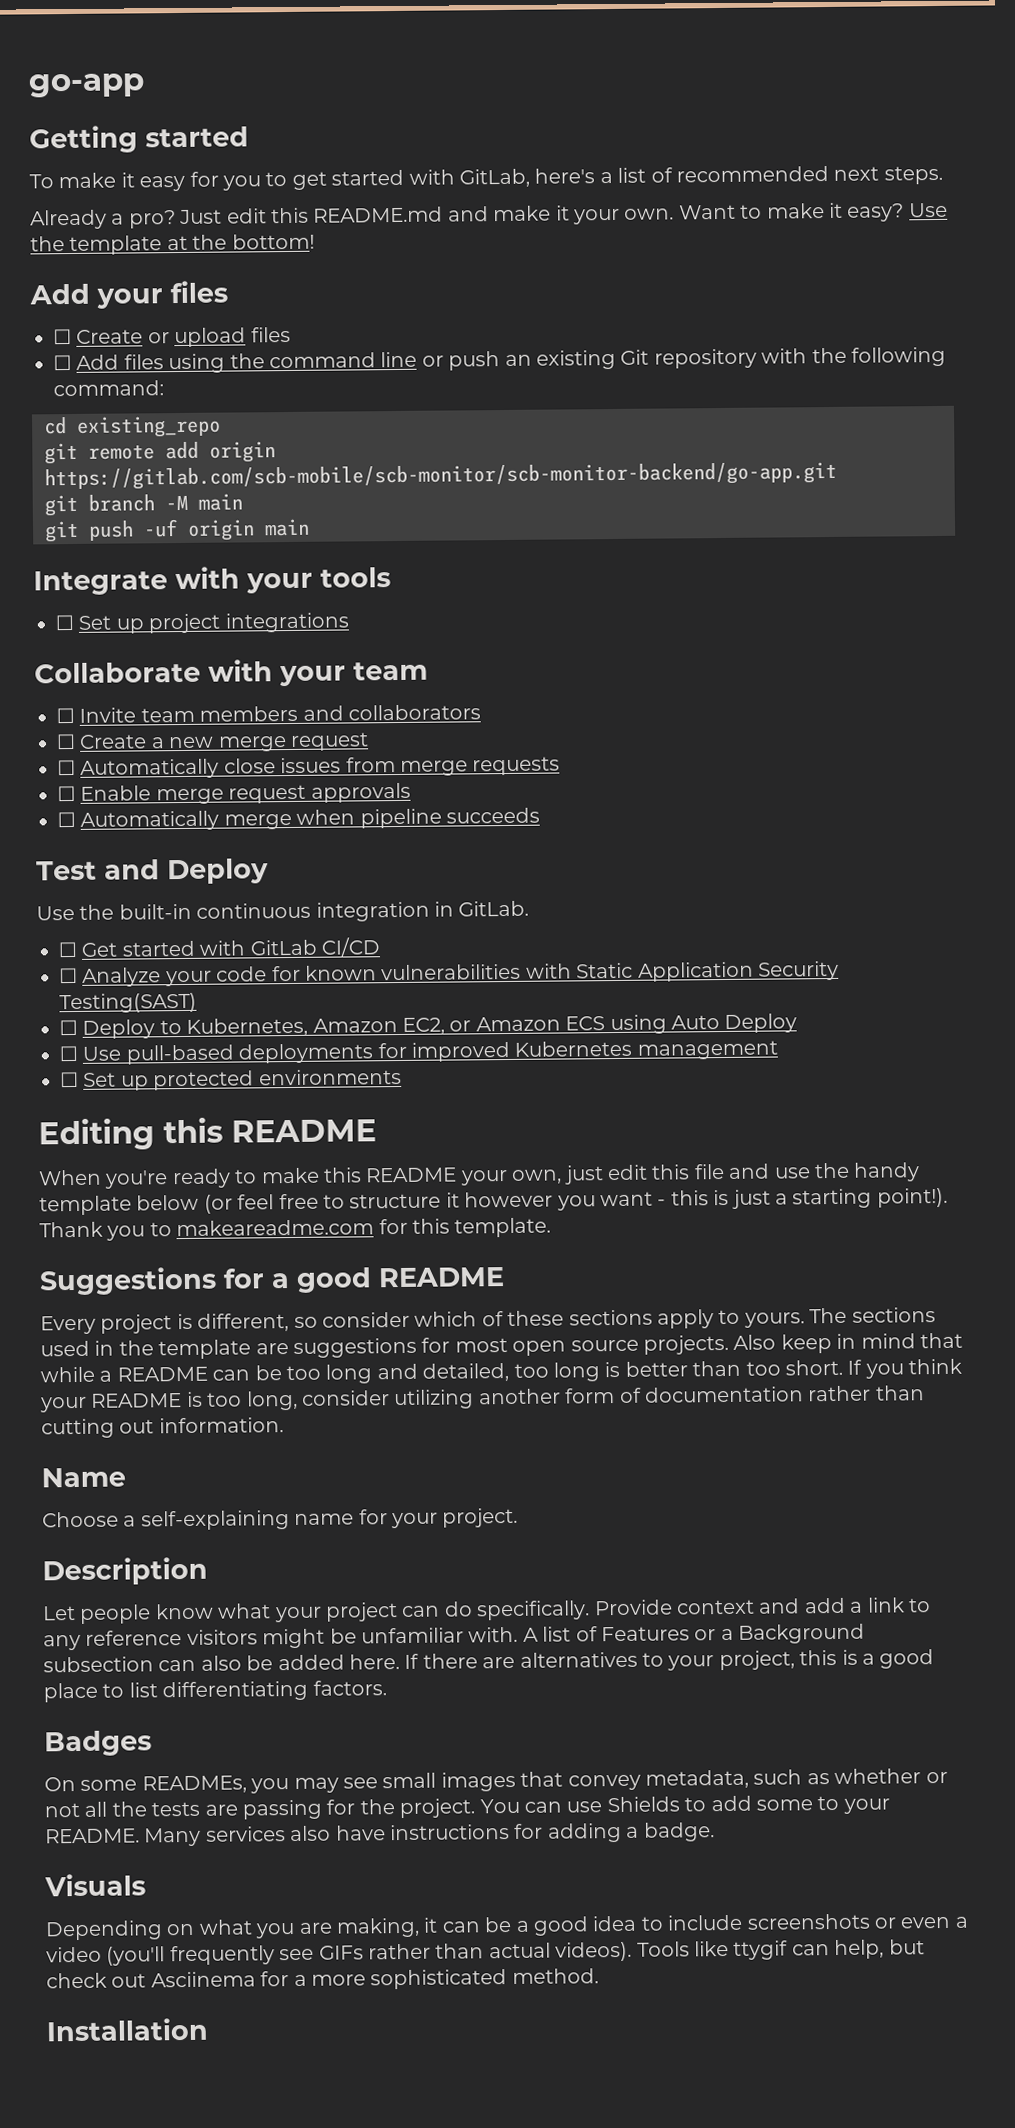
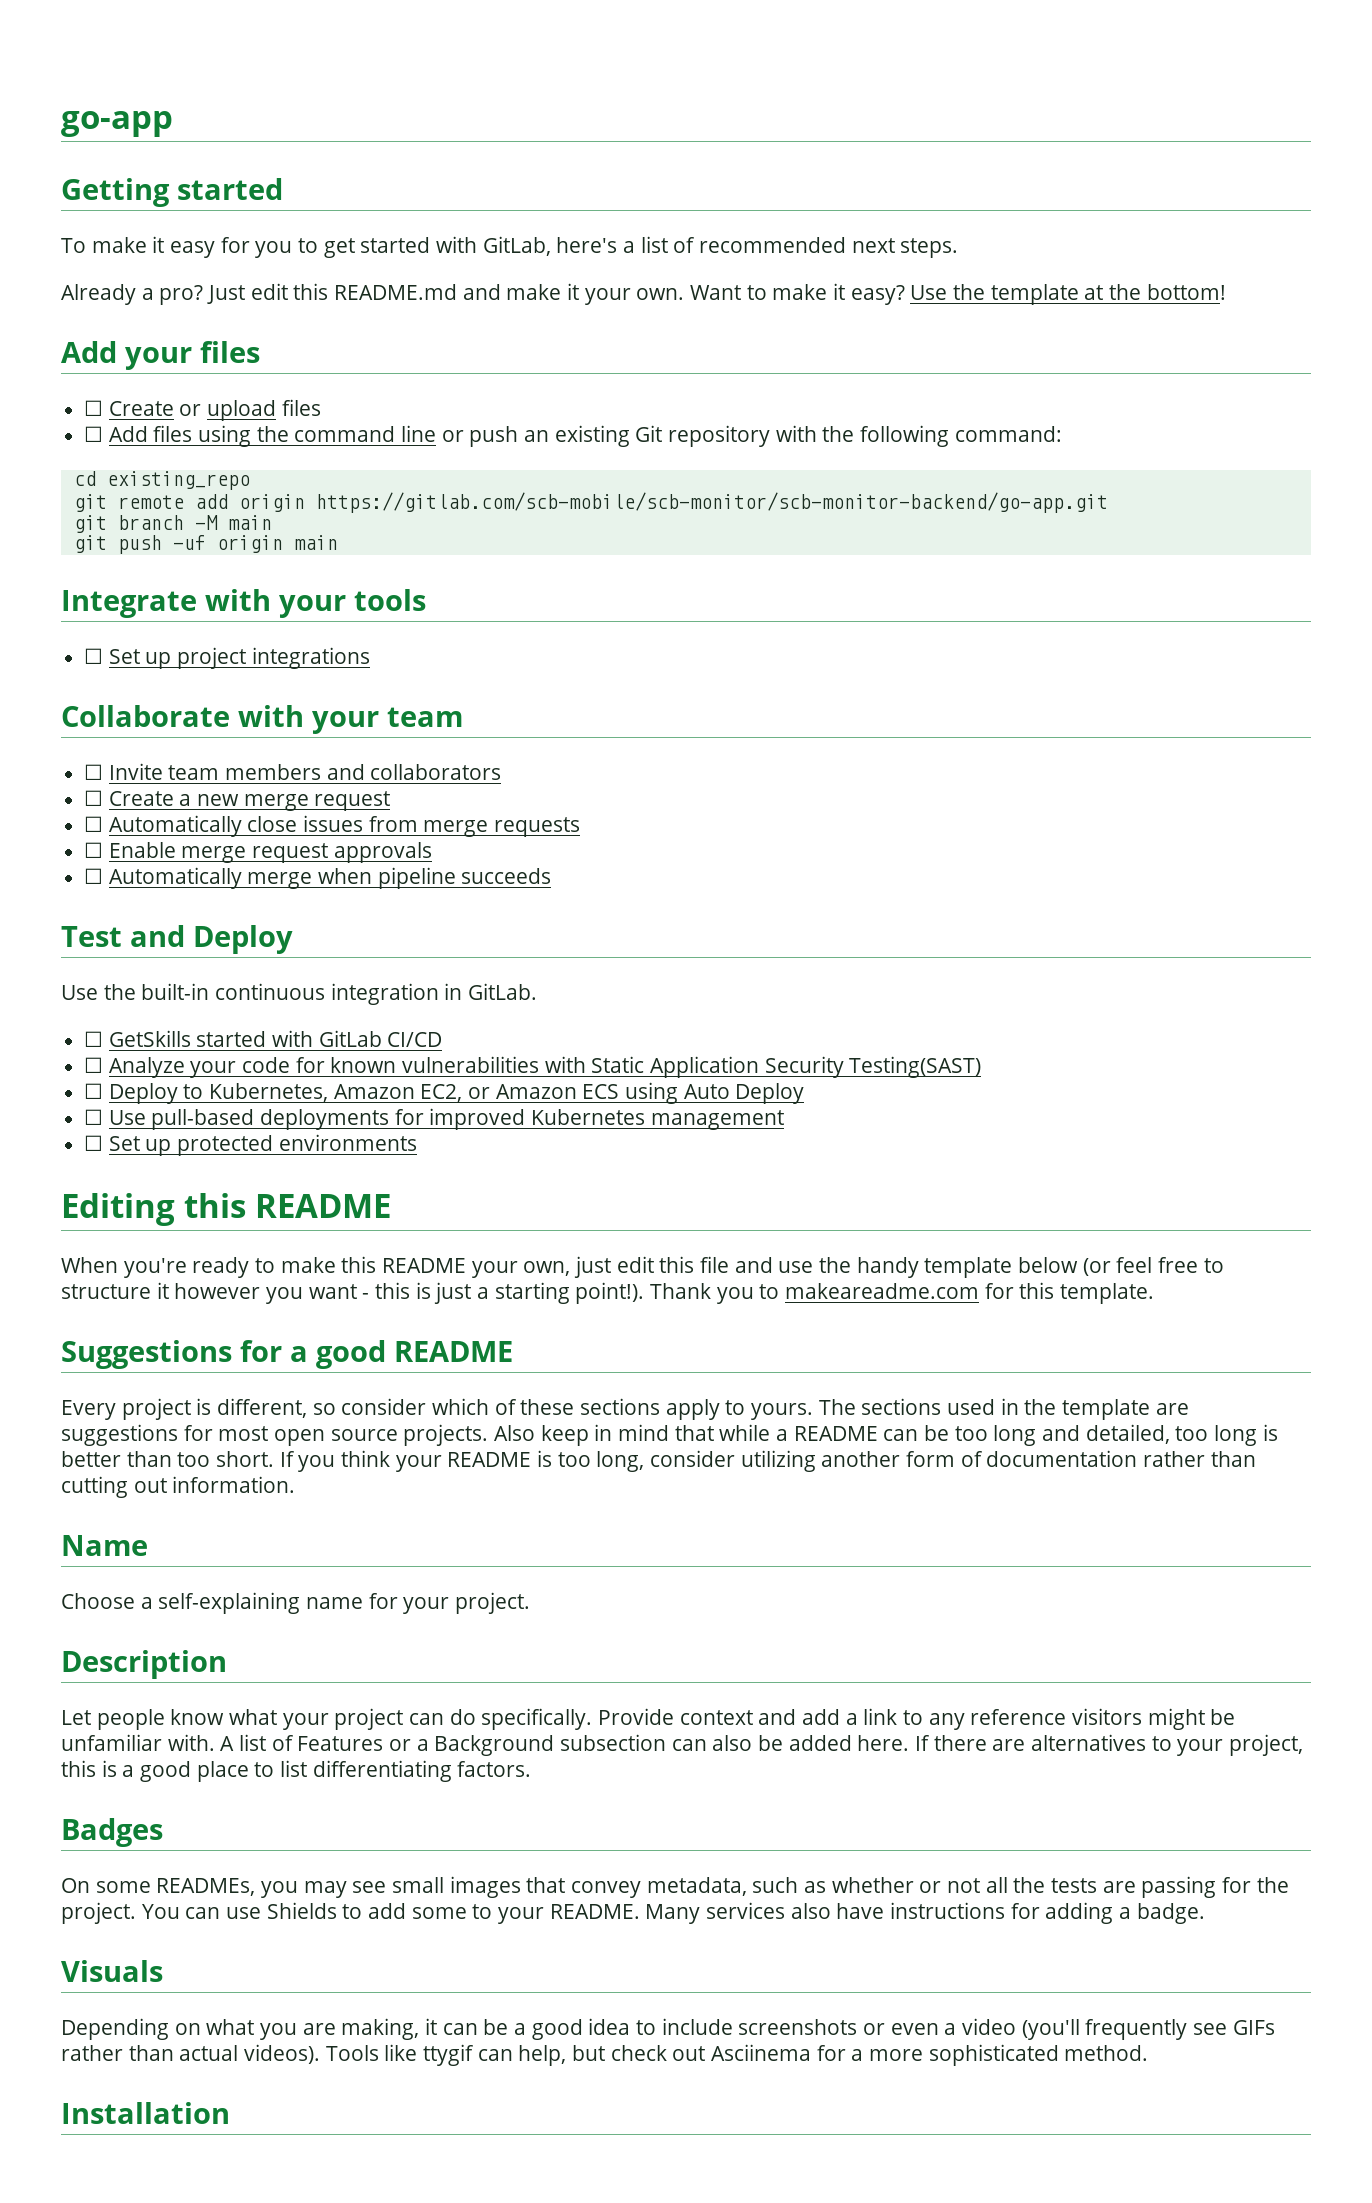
- ☐ Get started with GitLab CI/CD
+ ☐ GetSkills started with GitLab CI/CD

